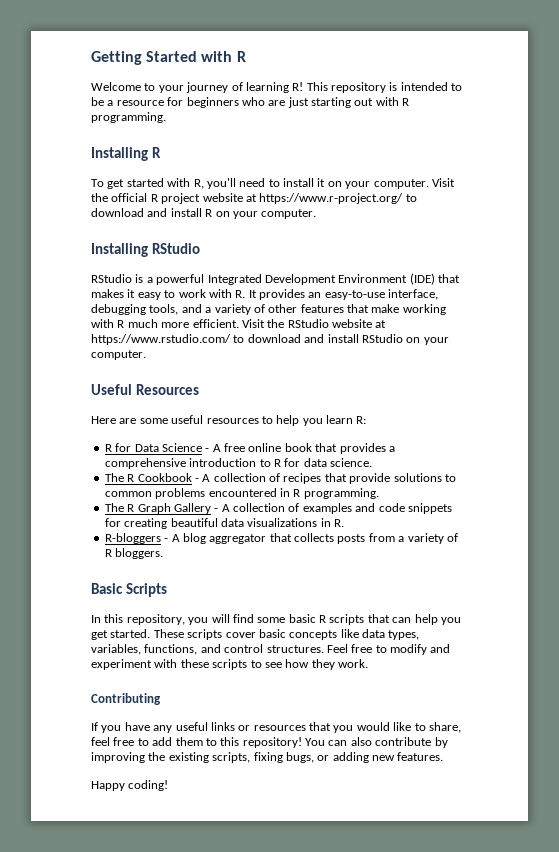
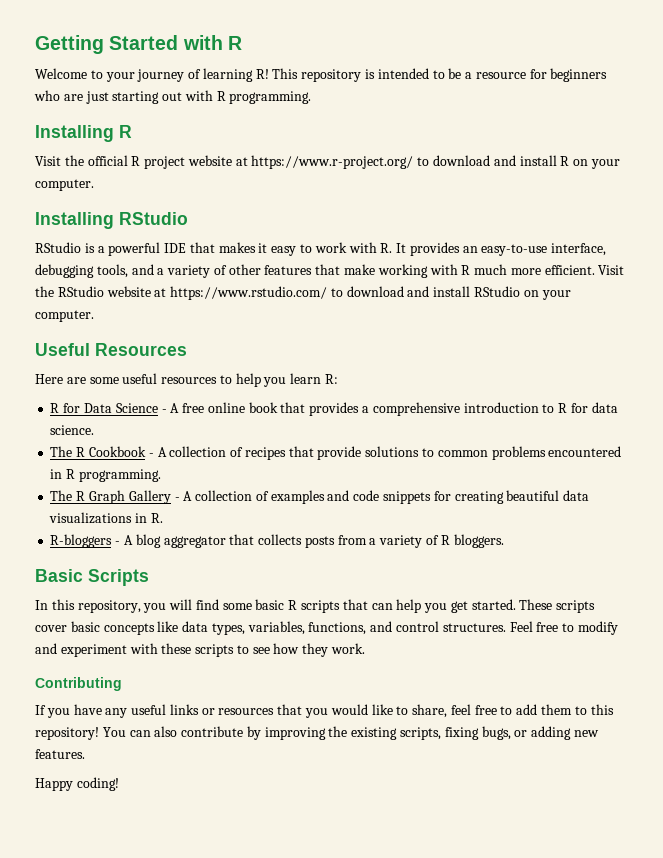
- To get started with R, you'll need to install it on your computer.
- RStudio is a powerful Integrated Development Environment (IDE) that makes it easy to work with R. It provides an easy-to-use interface, debugging tools, and a variety of other features that make working with R much more efficient.
+ RStudio is a powerful IDE that makes it easy to work with R. It provides an easy-to-use interface, debugging tools, and a variety of other features that make working with R much more efficient.

